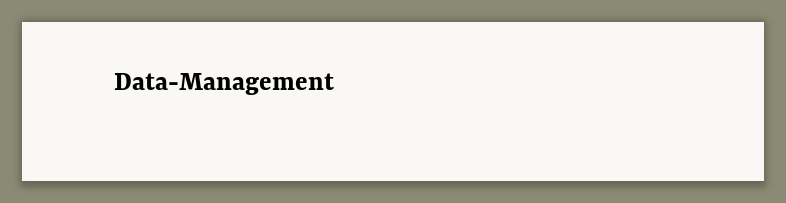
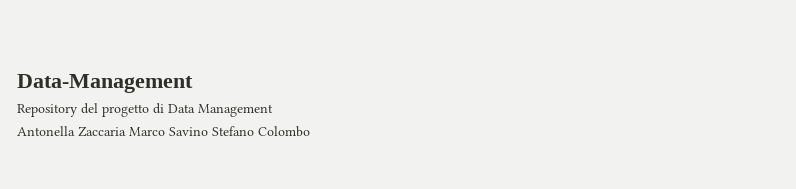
+ Repository del progetto di Data Management
+ Antonella Zaccaria Marco Savino Stefano Colombo

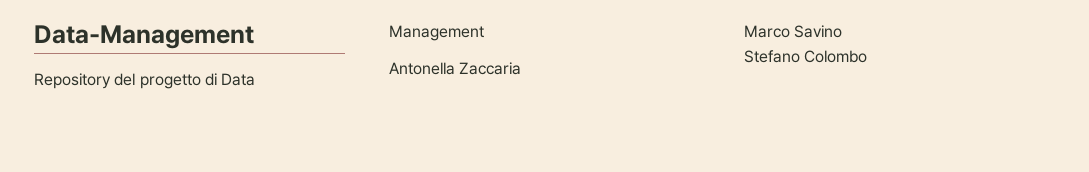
- Antonella Zaccaria Marco Savino Stefano Colombo
+ Antonella Zaccaria
+ Marco Savino
+ Stefano Colombo

